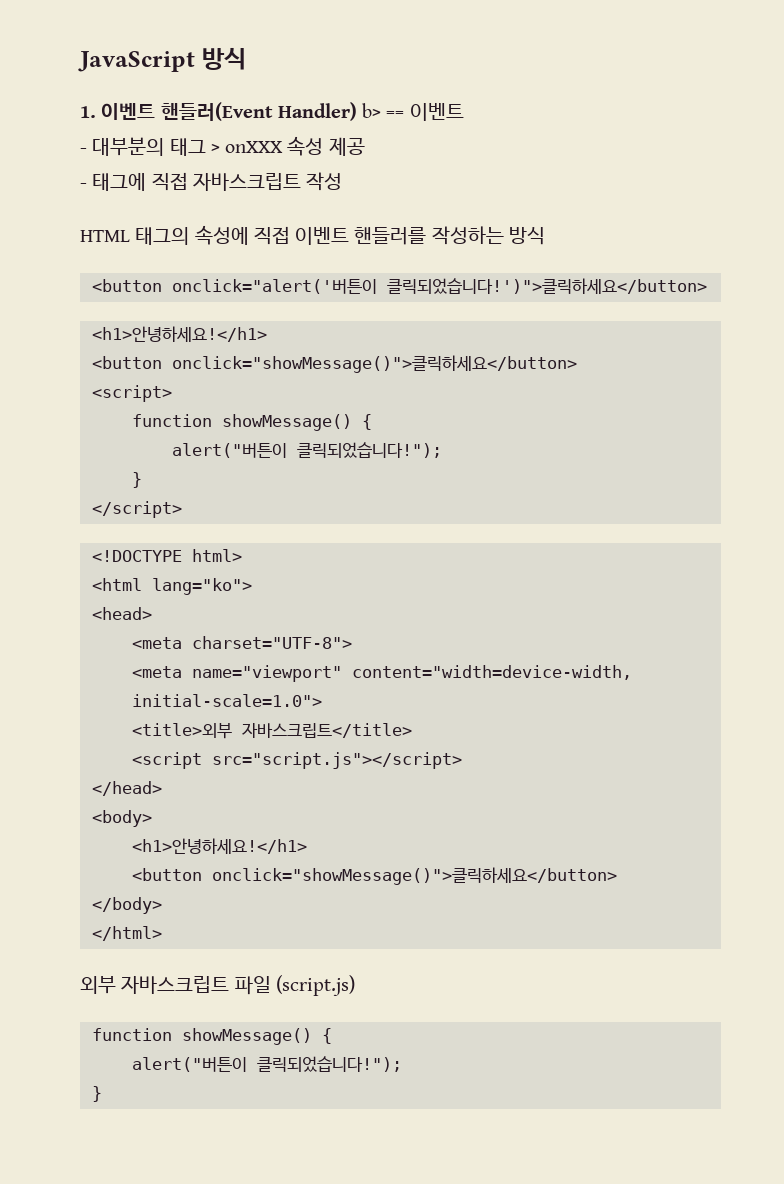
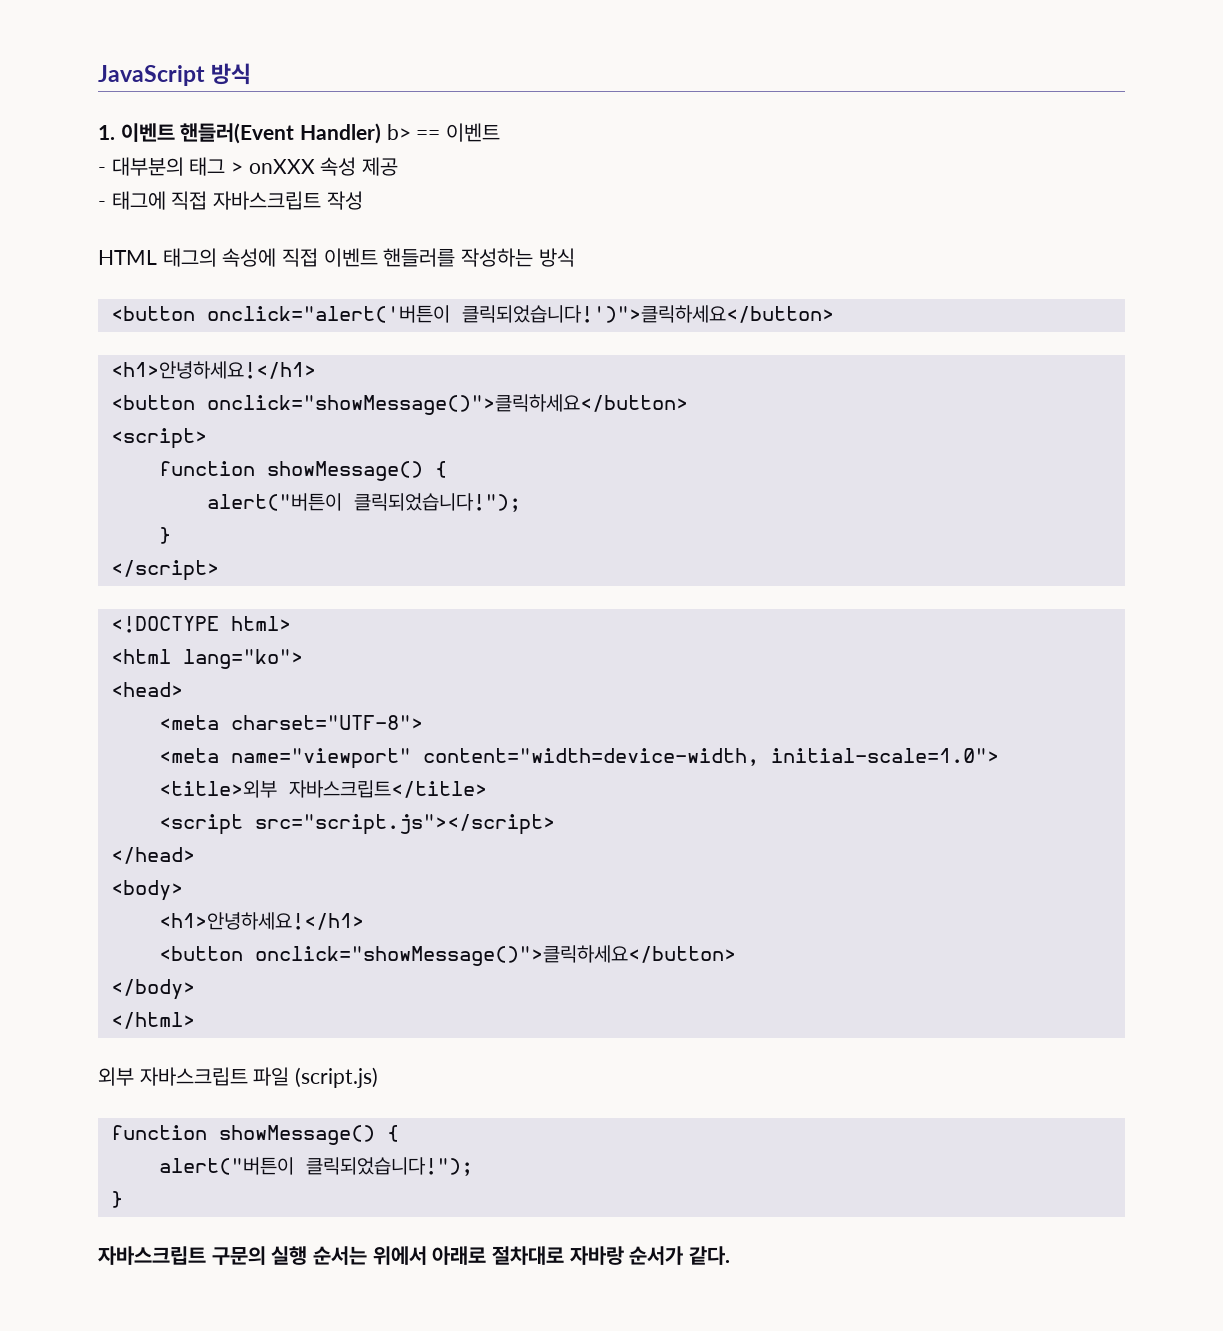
+ 자바스크립트 구문의 실행 순서는 위에서 아래로 절차대로 자바랑 순서가 같다.

